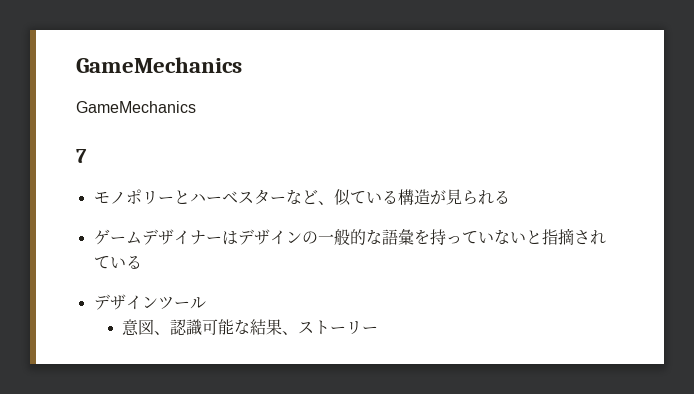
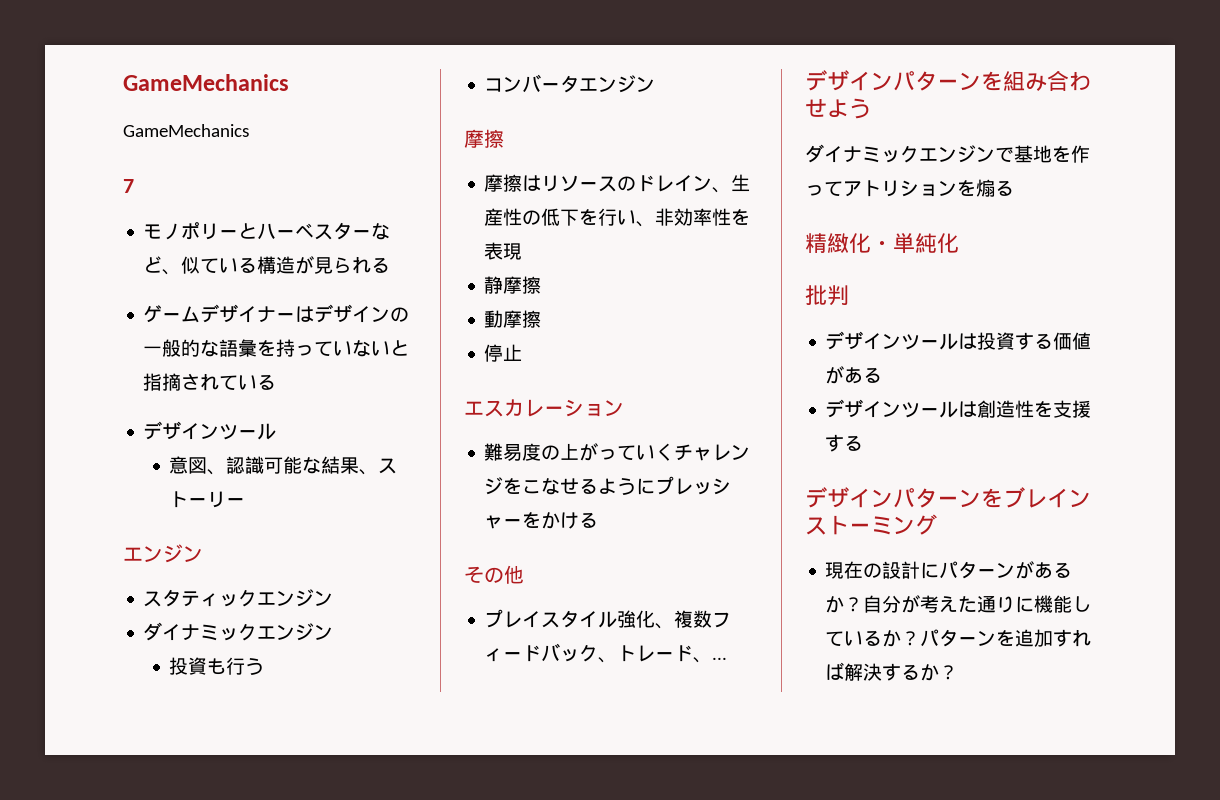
  意図、認識可能な結果、ストーリー
+ エンジン
+ スタティックエンジン
+ ダイナミックエンジン
+ 投資も行う
+ コンバータエンジン
+ 摩擦
+ 摩擦はリソースのドレイン、生産性の低下を行い、非効率性を表現
+ 静摩擦
+ 動摩擦
+ 停止
+ エスカレーション
+ 難易度の上がっていくチャレンジをこなせるようにプレッシャーをかける
+ その他
+ プレイスタイル強化、複数フィードバック、トレード、...
+ デザインパターンを組み合わせよう
+ ダイナミックエンジンで基地を作ってアトリションを煽る
+ 精緻化・単純化
+ 批判
+ デザインツールは投資する価値がある
+ デザインツールは創造性を支援する
+ デザインパターンをブレインストーミング
+ 現在の設計にパターンがあるか？自分が考えた通りに機能しているか？パターンを追加すれば解決するか？

